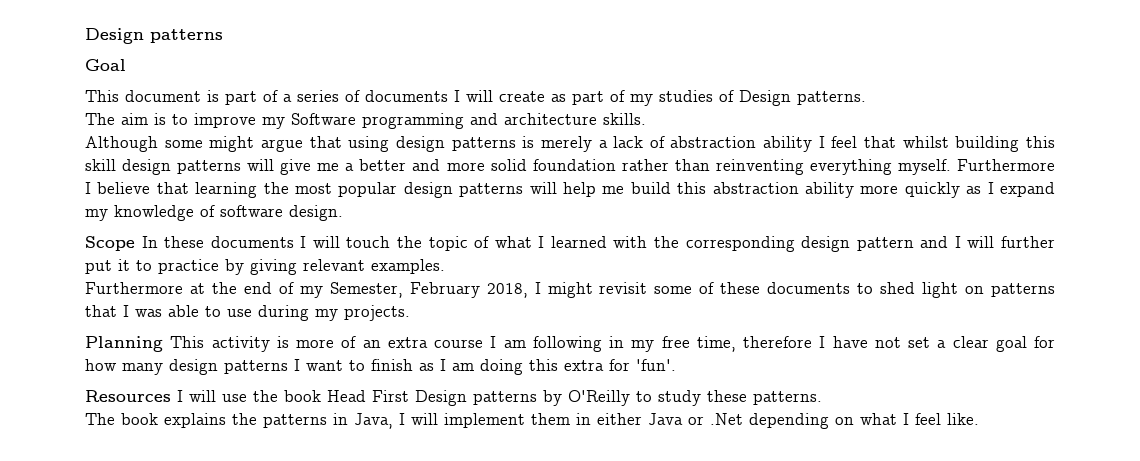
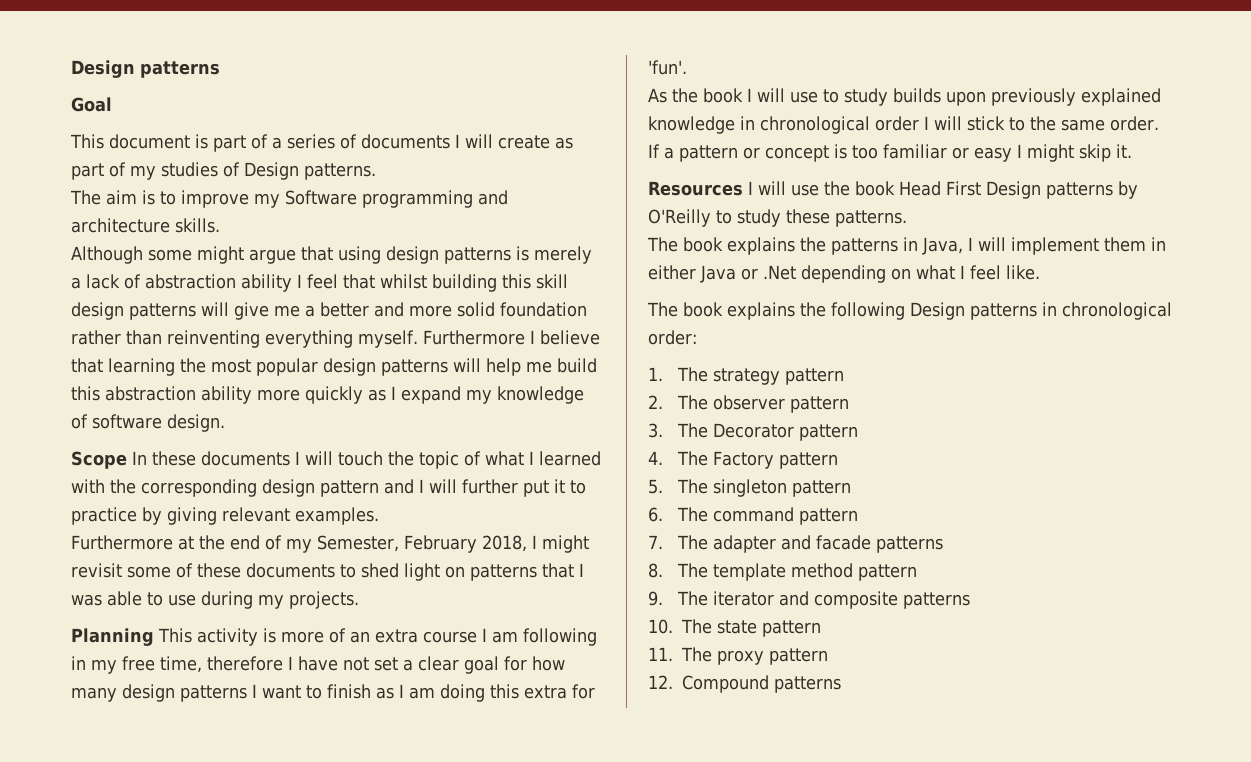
+ As the book I will use to study builds upon previously explained knowledge in chronological order I will stick to the same order.
+ If a pattern or concept is too familiar or easy I might skip it.
+ The book explains the following Design patterns in chronological order:
+ 1. The strategy pattern
+ 2. The observer pattern
+ 3. The Decorator pattern
+ 4. The Factory pattern
+ 5. The singleton pattern
+ 6. The command pattern
+ 7. The adapter and facade patterns
+ 8. The template method pattern
+ 9. The iterator and composite patterns
+ 10. The state pattern
+ 11. The proxy pattern
+ 12. Compound patterns

